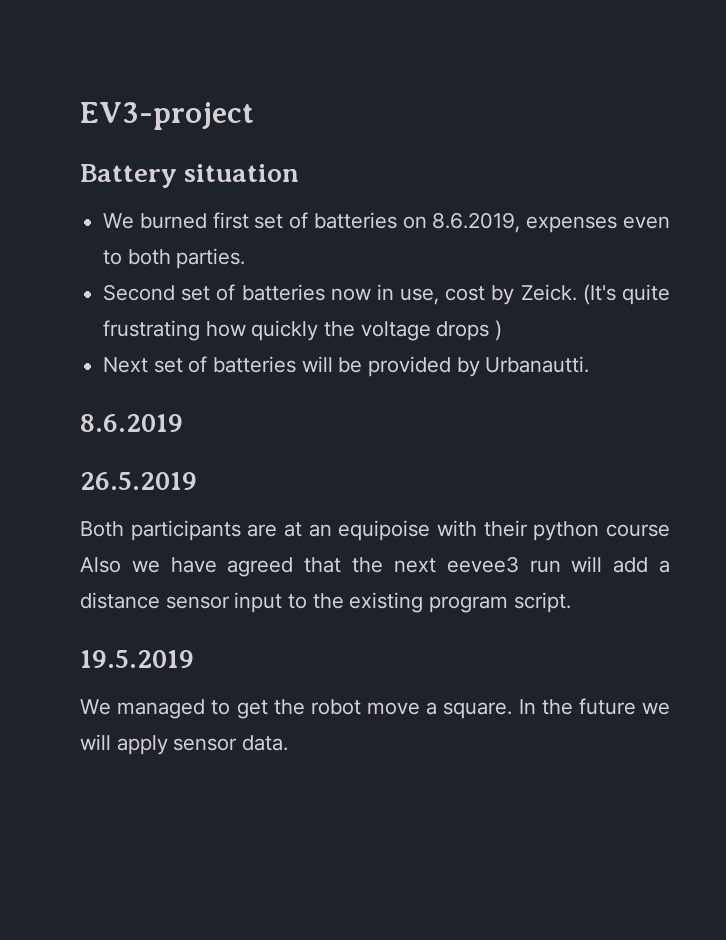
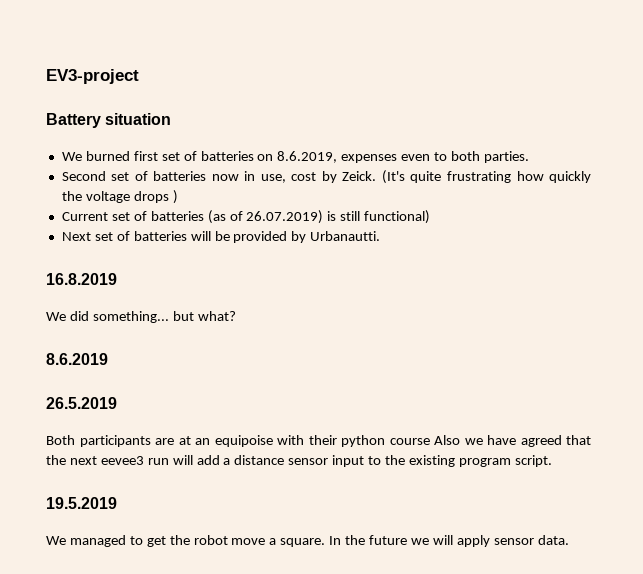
+ Current set of batteries (as of 26.07.2019) is still functional)
+ 16.8.2019
+ We did something... but what?

